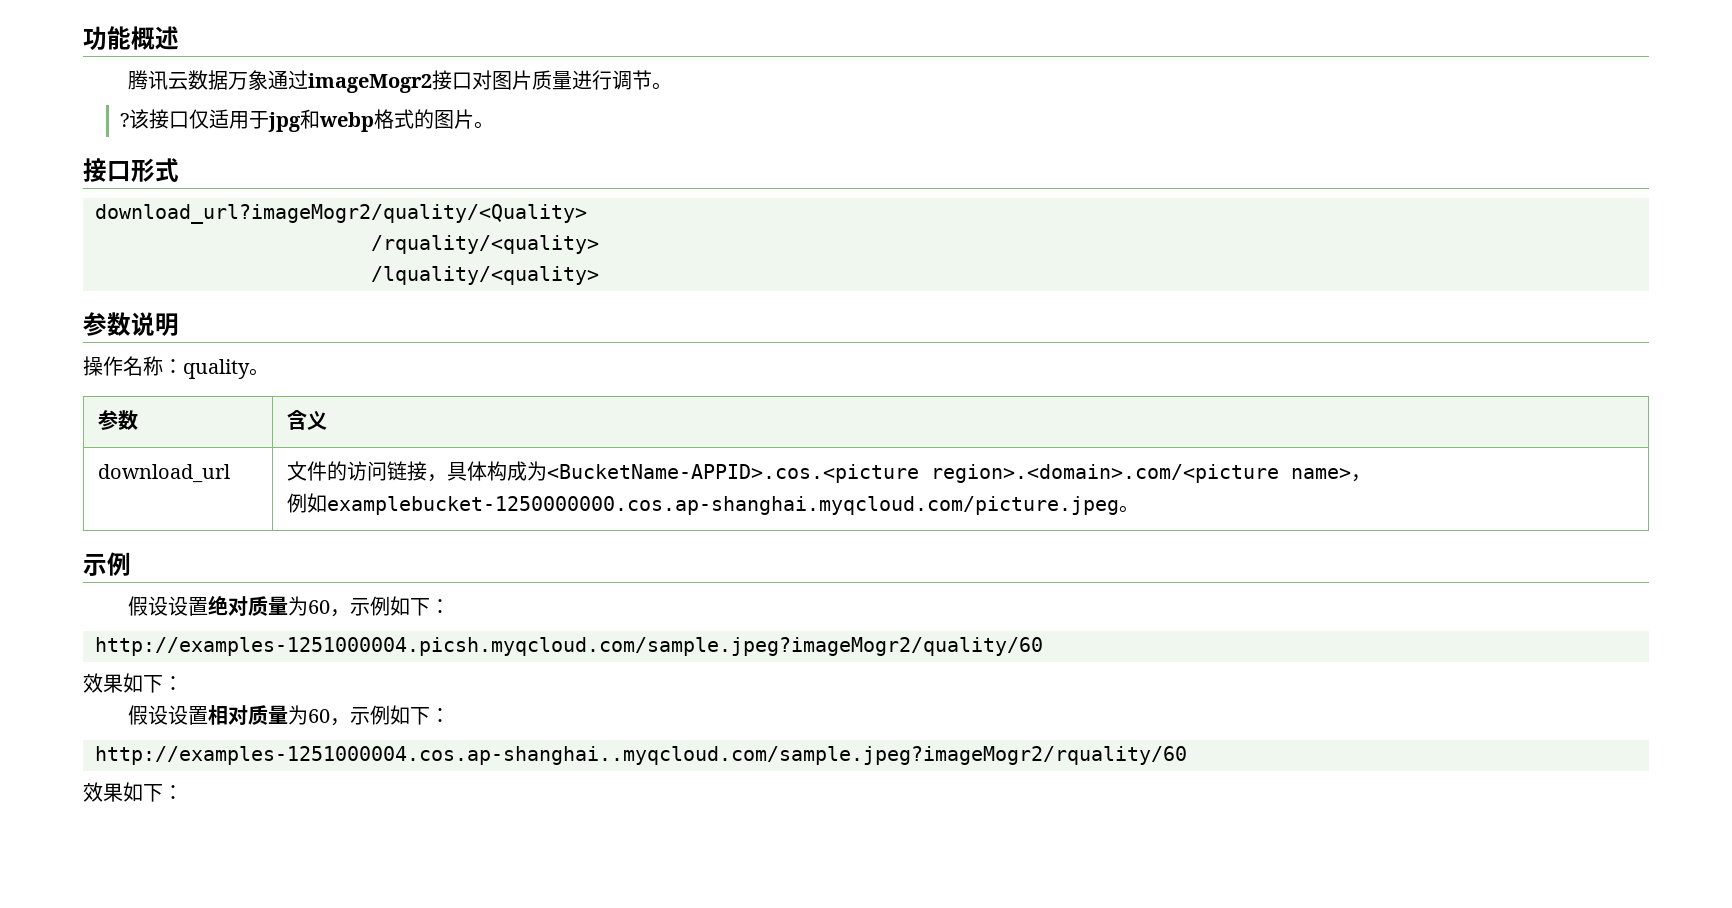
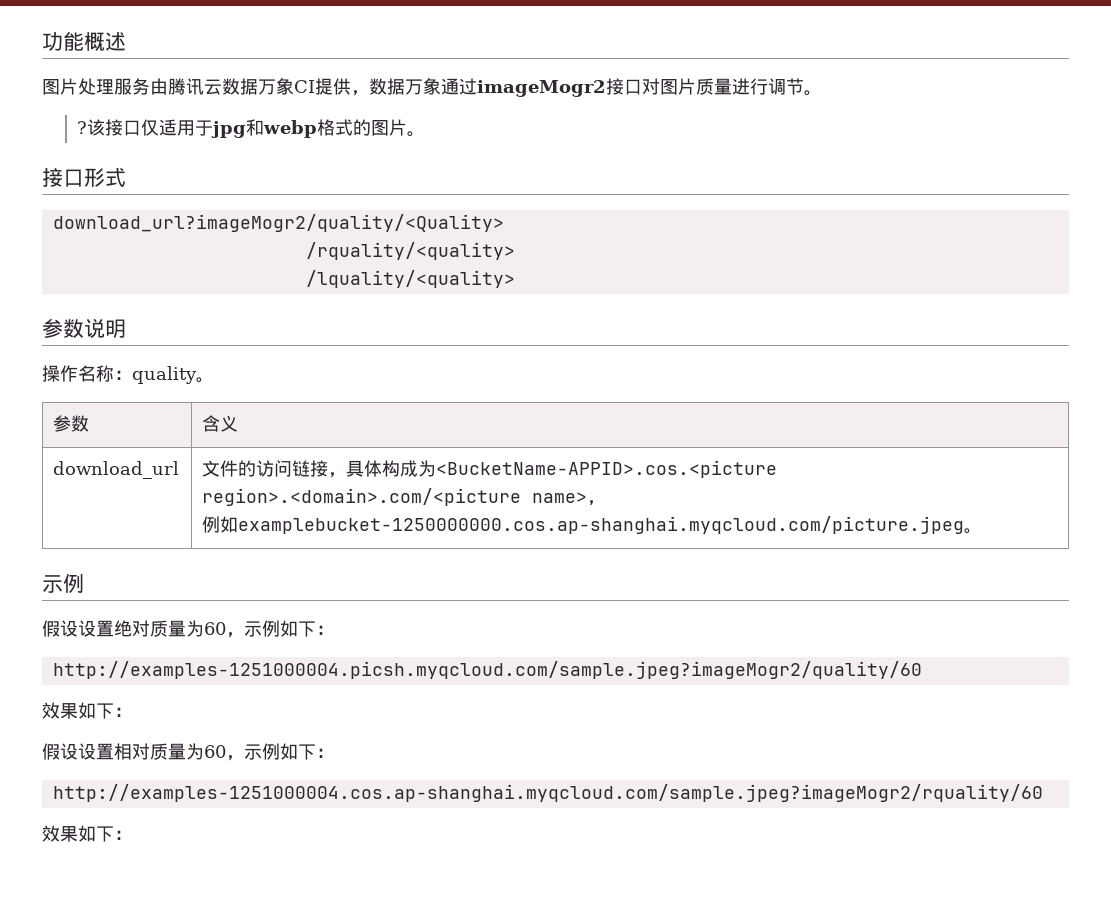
- 腾讯云数据万象通过imageMogr2接口对图片质量进行调节。
+ 图片处理服务由腾讯云数据万象CI提供，数据万象通过imageMogr2接口对图片质量进行调节。
- http://examples-1251000004.cos.ap-shanghai..myqcloud.com/sample.jpeg?imageMogr2/rquality/60
+ http://examples-1251000004.cos.ap-shanghai.myqcloud.com/sample.jpeg?imageMogr2/rquality/60

